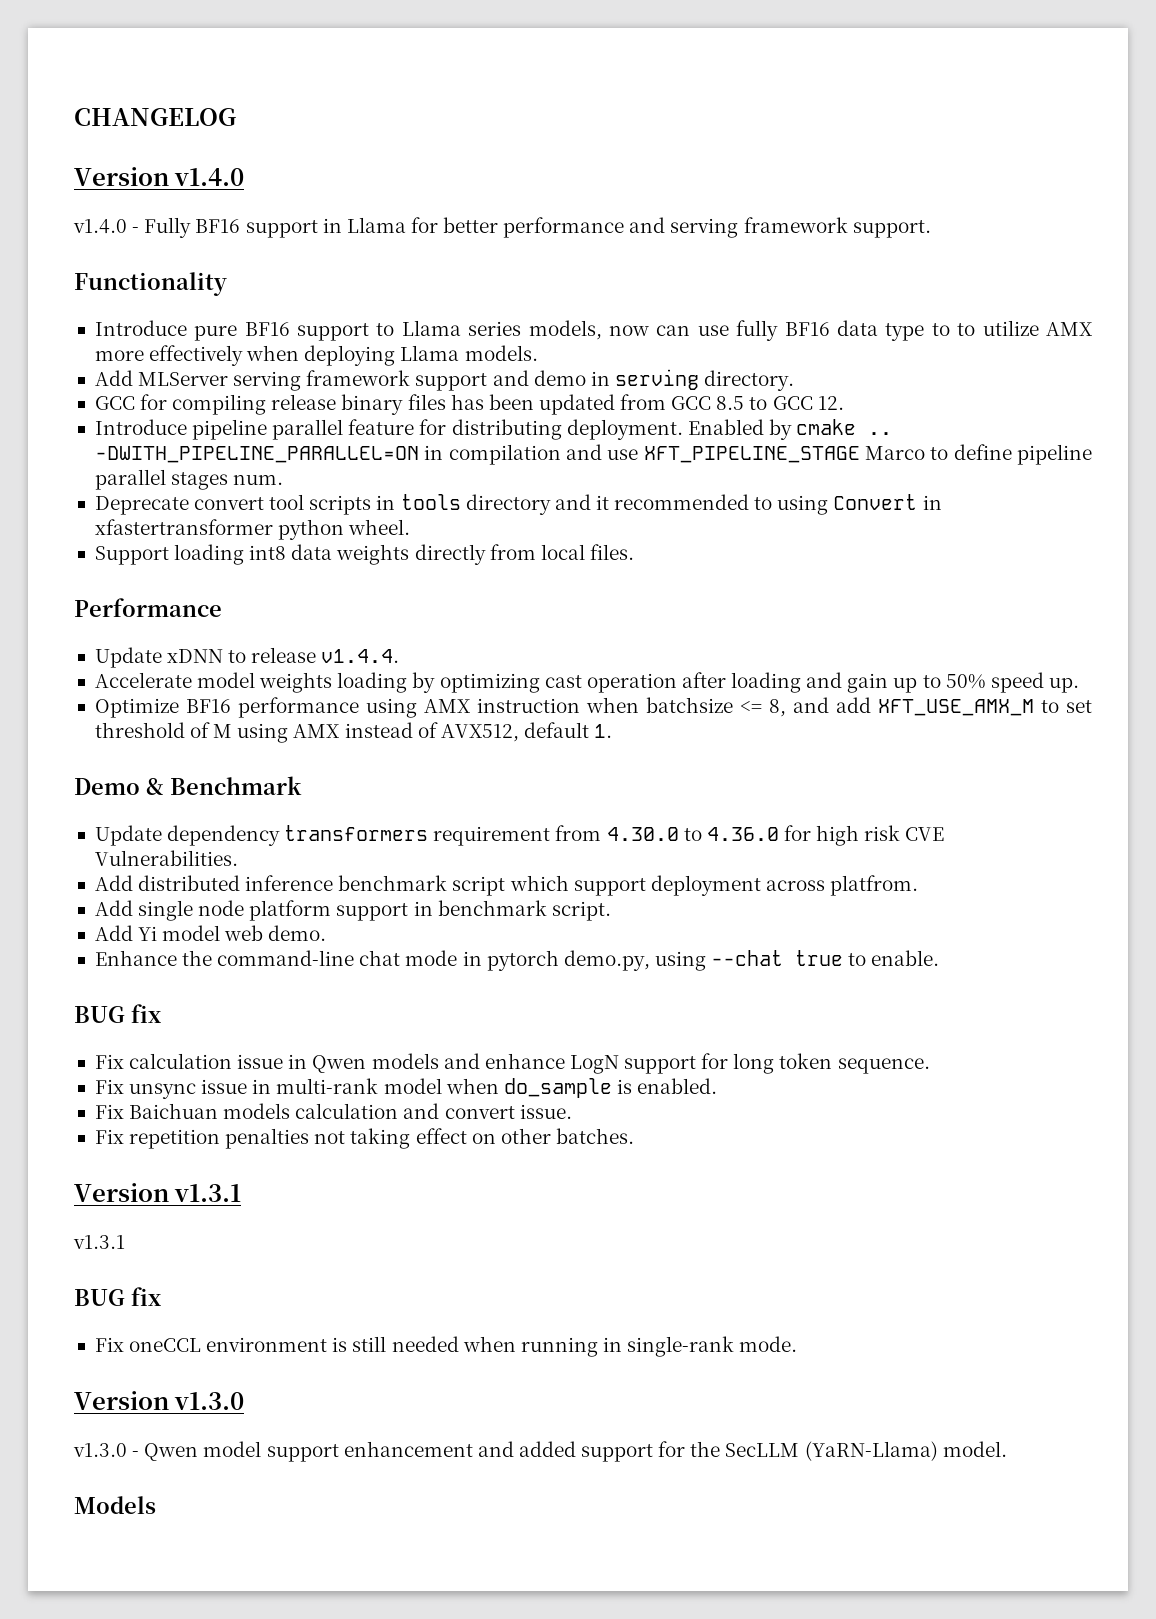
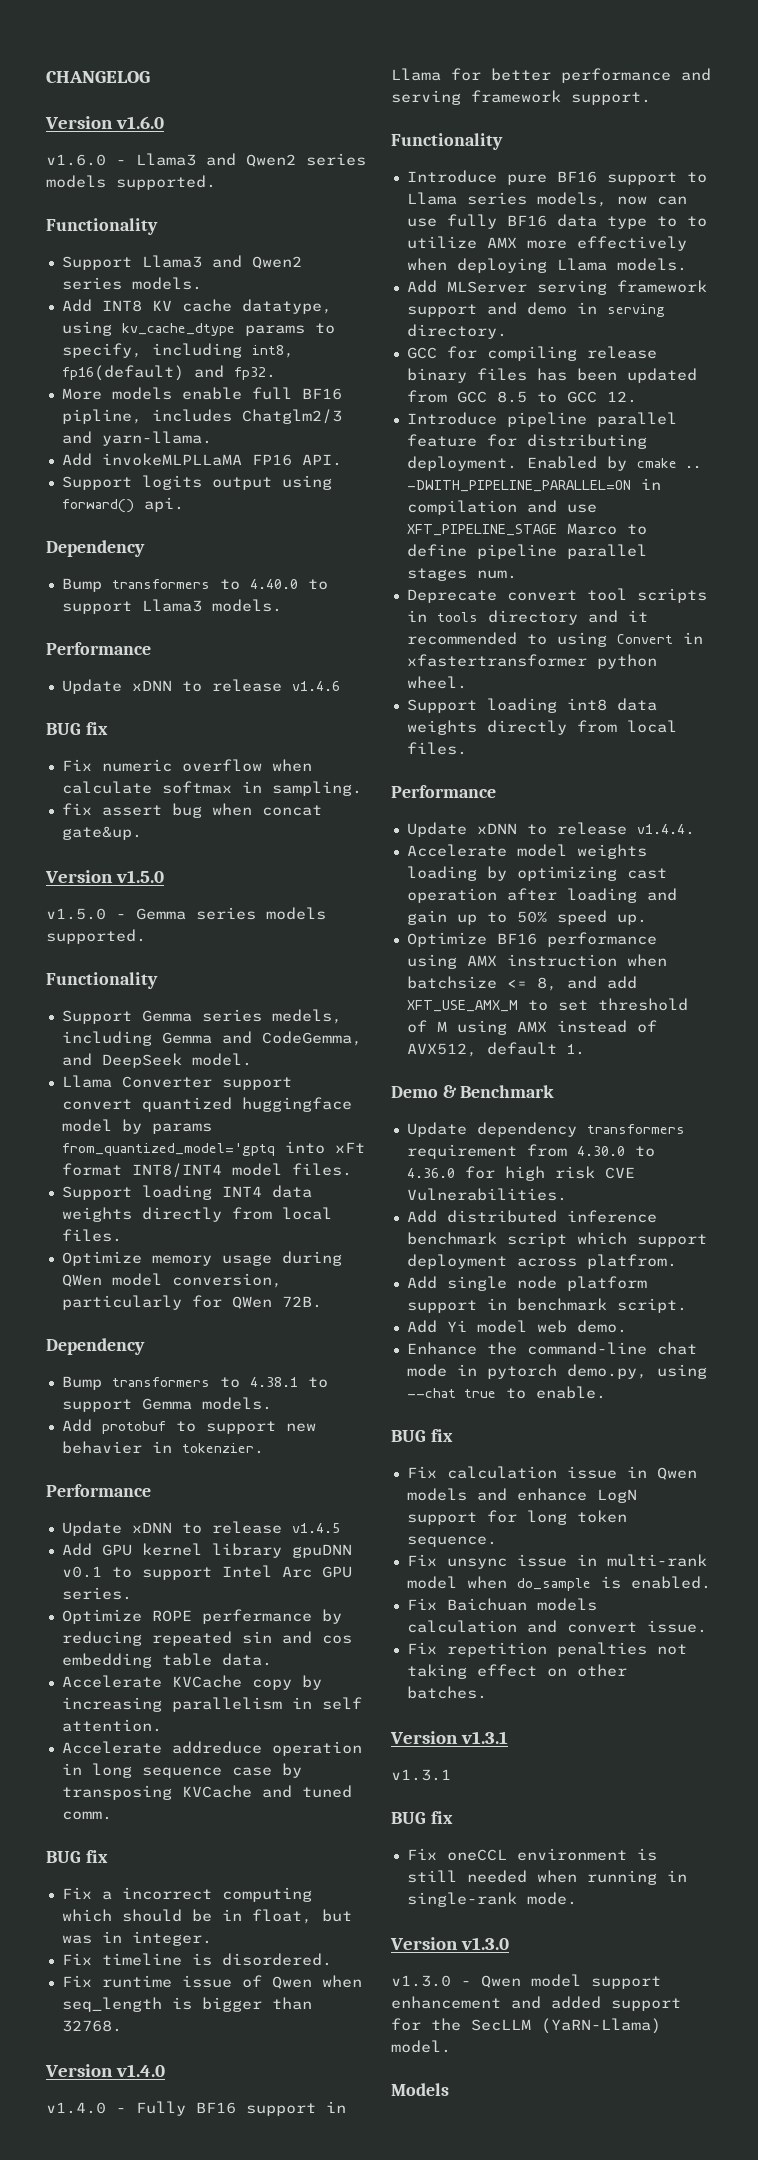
+ Version v1.6.0
+ v1.6.0 - Llama3 and Qwen2 series models supported.
+ Functionality
+ Support Llama3 and Qwen2 series models.
+ Add INT8 KV cache datatype, using kv_cache_dtype params to specify, including int8, fp16(default) and fp32.
+ More models enable full BF16 pipline, includes Chatglm2/3 and yarn-llama.
+ Add invokeMLPLLaMA FP16 API.
+ Support logits output using forward() api.
+ Dependency
+ Bump transformers to 4.40.0 to support Llama3 models.
+ Performance
+ Update xDNN to release v1.4.6
+ BUG fix
+ Fix numeric overflow when calculate softmax in sampling.
+ fix assert bug when concat gate&up.
+ Version v1.5.0
+ v1.5.0 - Gemma series models supported.
+ Functionality
+ Support Gemma series medels, including Gemma and CodeGemma, and DeepSeek model.
+ Llama Converter support convert quantized huggingface model by params from_quantized_model='gptq into xFt format INT8/INT4 model files.
+ Support loading INT4 data weights directly from local files.
+ Optimize memory usage during QWen model conversion, particularly for QWen 72B.
+ Dependency
+ Bump transformers to 4.38.1 to support Gemma models.
+ Add protobuf to support new behavier in tokenzier.
+ Performance
+ Update xDNN to release v1.4.5
+ Add GPU kernel library gpuDNN v0.1 to support Intel Arc GPU series.
+ Optimize ROPE perfermance by reducing repeated sin and cos embedding table data.
+ Accelerate KVCache copy by increasing parallelism in self attention.
+ Accelerate addreduce operation in long sequence case by transposing KVCache and tuned comm.
+ BUG fix
+ Fix a incorrect computing which should be in float, but was in integer.
+ Fix timeline is disordered.
+ Fix runtime issue of Qwen when seq_length is bigger than 32768.

